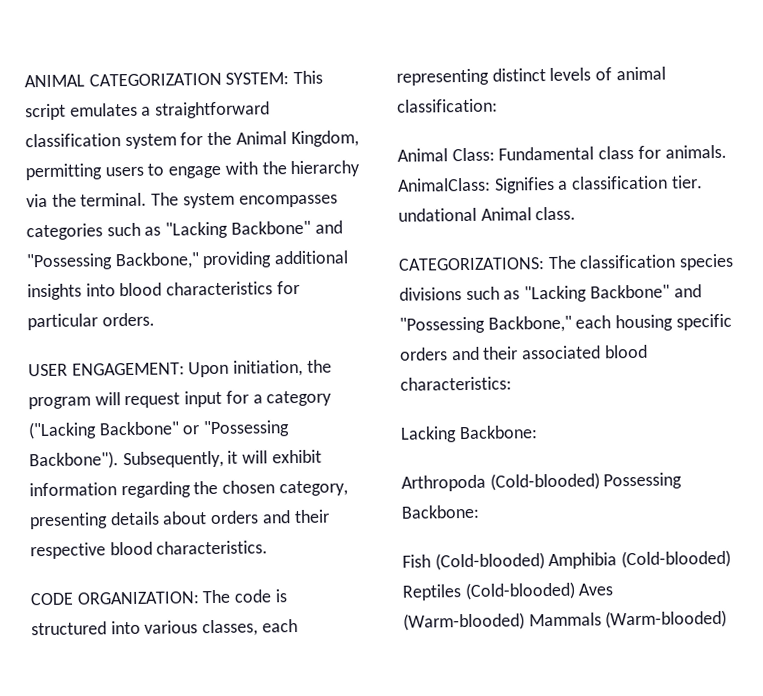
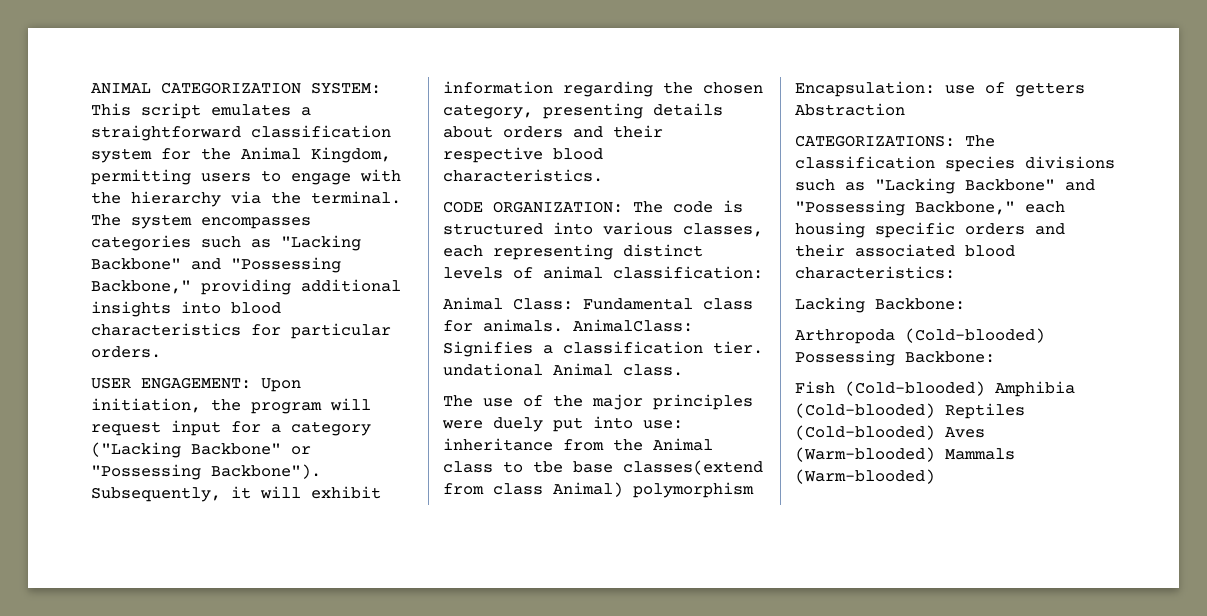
+ The use of the major principles were duely put into use: inheritance from the Animal class to tbe base classes(extend from class Animal) polymorphism Encapsulation: use of getters Abstraction

